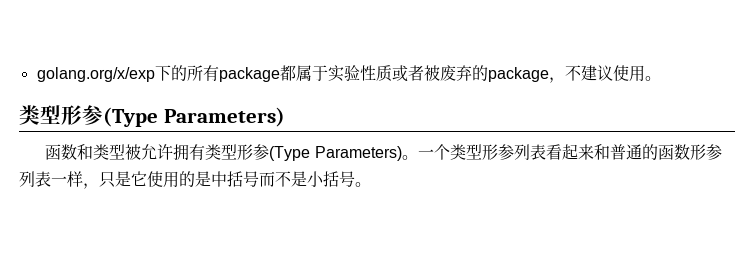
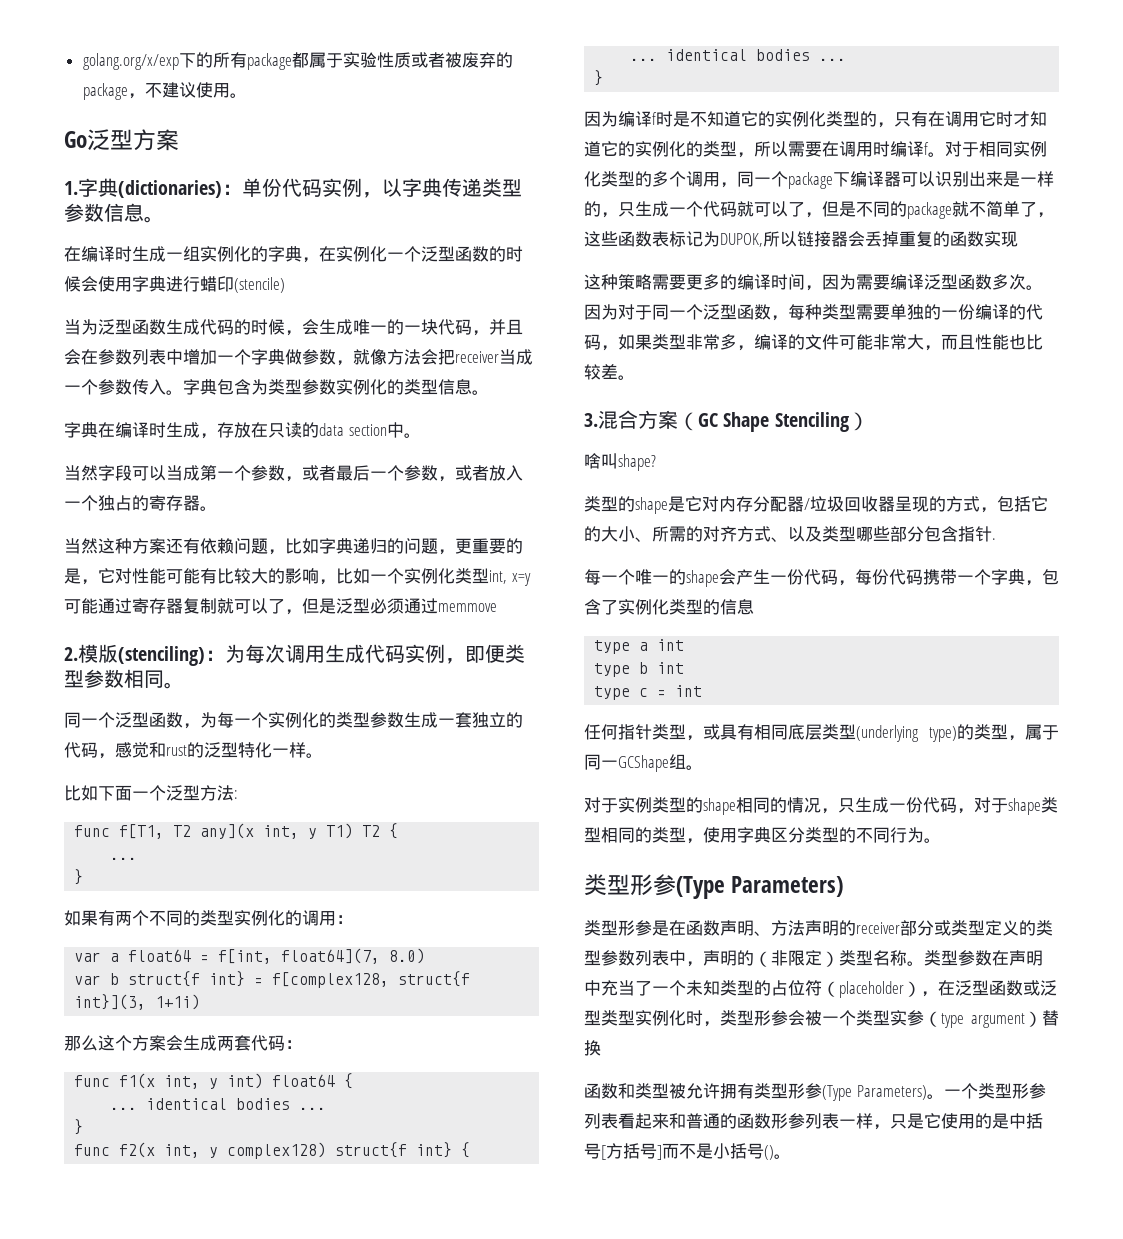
  golang.org/x/exp下的所有package都属于实验性质或者被废弃的package，不建议使用。
+ Go泛型方案
+ 1.字典(dictionaries)：单份代码实例，以字典传递类型参数信息。
+ 在编译时生成一组实例化的字典，在实例化一个泛型函数的时候会使用字典进行蜡印(stencile)
+ 当为泛型函数生成代码的时候，会生成唯一的一块代码，并且会在参数列表中增加一个字典做参数，就像方法会把receiver当成一个参数传入。字典包含为类型参数实例化的类型信息。
+ 字典在编译时生成，存放在只读的data section中。
+ 当然字段可以当成第一个参数，或者最后一个参数，或者放入一个独占的寄存器。
+ 当然这种方案还有依赖问题，比如字典递归的问题，更重要的是，它对性能可能有比较大的影响，比如一个实例化类型int, x=y可能通过寄存器复制就可以了，但是泛型必须通过memmove
+ 2.模版(stenciling)：为每次调用生成代码实例，即便类型参数相同。
+ 同一个泛型函数，为每一个实例化的类型参数生成一套独立的代码，感觉和rust的泛型特化一样。
+ 比如下面一个泛型方法:
+ func f[T1, T2 any](x int, y T1) T2 {
+ ...
+ }
+ 如果有两个不同的类型实例化的调用：
+ var a float64 = f[int, float64](7, 8.0)
+ var b struct{f int} = f[complex128, struct{f int}](3, 1+1i)
+ 那么这个方案会生成两套代码：
+ func f1(x int, y int) float64 {
+ ... identical bodies ...
+ }
+ func f2(x int, y complex128) struct{f int} {
+ ... identical bodies ...
+ }
+ 因为编译f时是不知道它的实例化类型的，只有在调用它时才知道它的实例化的类型，所以需要在调用时编译f。对于相同实例化类型的多个调用，同一个package下编译器可以识别出来是一样的，只生成一个代码就可以了，但是不同的package就不简单了，这些函数表标记为DUPOK,所以链接器会丢掉重复的函数实现
+ 这种策略需要更多的编译时间，因为需要编译泛型函数多次。因为对于同一个泛型函数，每种类型需要单独的一份编译的代码，如果类型非常多，编译的文件可能非常大，而且性能也比较差。
+ 3.混合方案（GC Shape Stenciling）
+ 啥叫shape?
+ 类型的shape是它对内存分配器/垃圾回收器呈现的方式，包括它的大小、所需的对齐方式、以及类型哪些部分包含指针.
+ 每一个唯一的shape会产生一份代码，每份代码携带一个字典，包含了实例化类型的信息
+ type a int
+ type b int
+ type c = int
+ 任何指针类型，或具有相同底层类型(underlying type)的类型，属于同一GCShape组。
+ 对于实例类型的shape相同的情况，只生成一份代码，对于shape类型相同的类型，使用字典区分类型的不同行为。
  类型形参(Type Parameters)
+ 类型形参是在函数声明、方法声明的receiver部分或类型定义的类型参数列表中，声明的（非限定）类型名称。类型参数在声明中充当了一个未知类型的占位符（placeholder），在泛型函数或泛型类型实例化时，类型形参会被一个类型实参（type argument）替换
- 一个类型形参列表看起来和普通的函数形参列表一样，只是它使用的是中括号而不是小括号。
+ 一个类型形参列表看起来和普通的函数形参列表一样，只是它使用的是中括号[方括号]而不是小括号()。

